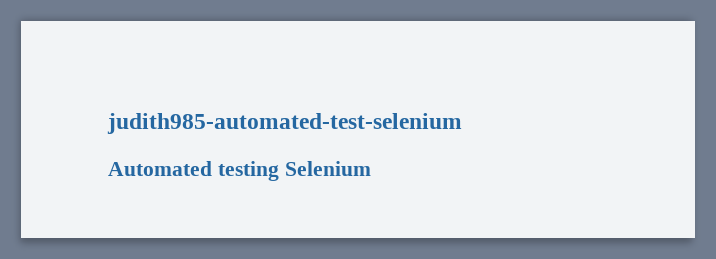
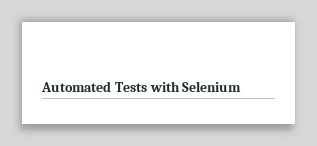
- judith985-automated-test-selenium
- Automated testing Selenium
+ Automated Tests with Selenium

